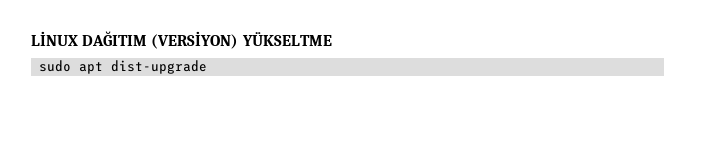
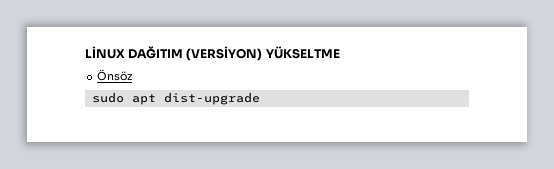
+ Önsöz

